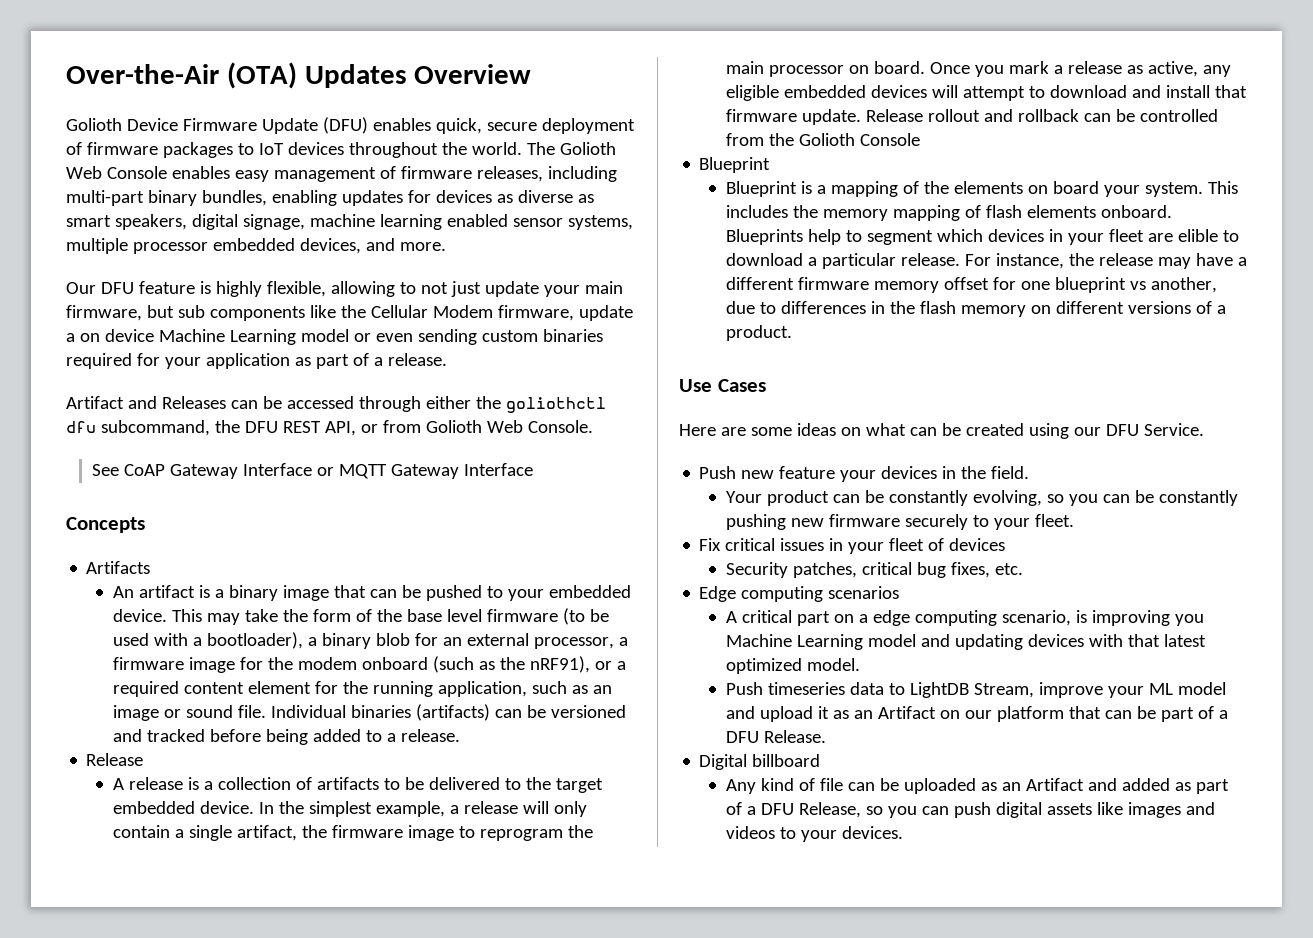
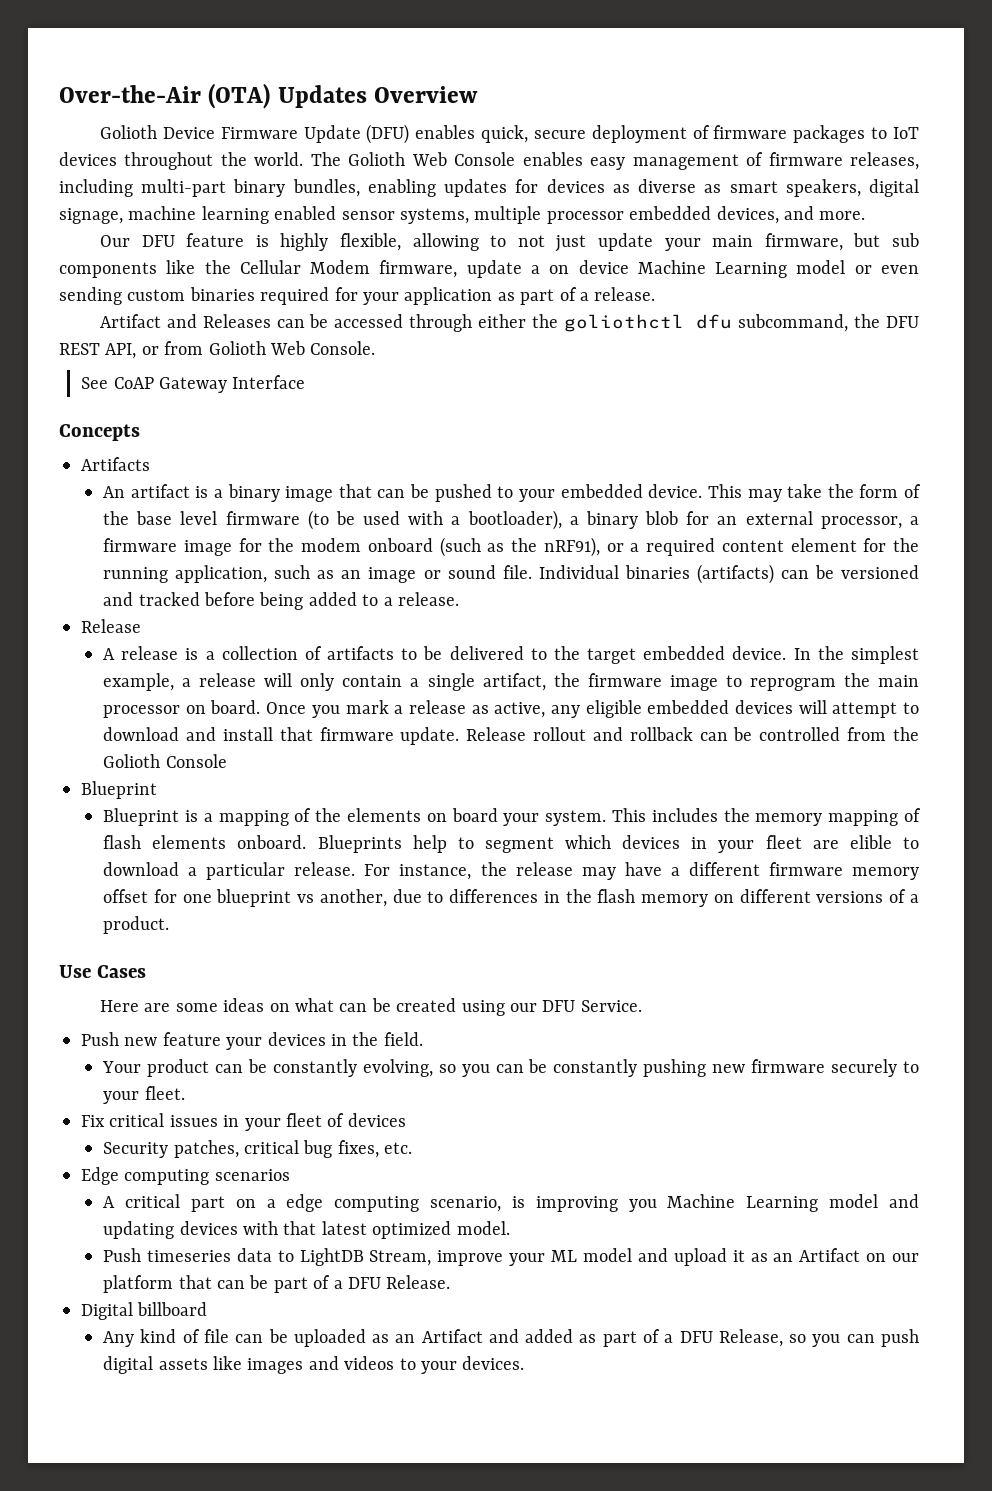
- See CoAP Gateway Interface or MQTT Gateway Interface
+ See CoAP Gateway Interface

